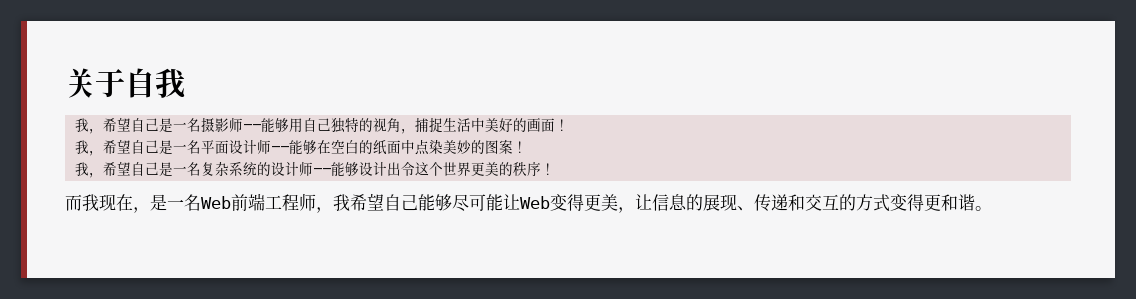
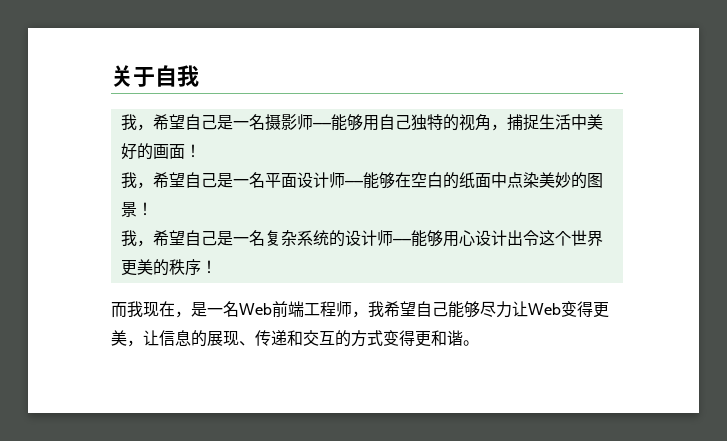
- 我，希望自己是一名平面设计师——能够在空白的纸面中点染美妙的图案！
+ 我，希望自己是一名平面设计师——能够在空白的纸面中点染美妙的图景！
- 我，希望自己是一名复杂系统的设计师——能够设计出令这个世界更美的秩序！
+ 我，希望自己是一名复杂系统的设计师——能够用心设计出令这个世界更美的秩序！
- 而我现在，是一名Web前端工程师，我希望自己能够尽可能让Web变得更美，让信息的展现、传递和交互的方式变得更和谐。
+ 而我现在，是一名Web前端工程师，我希望自己能够尽力让Web变得更美，让信息的展现、传递和交互的方式变得更和谐。

